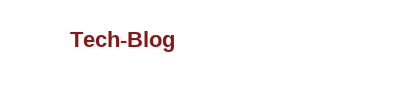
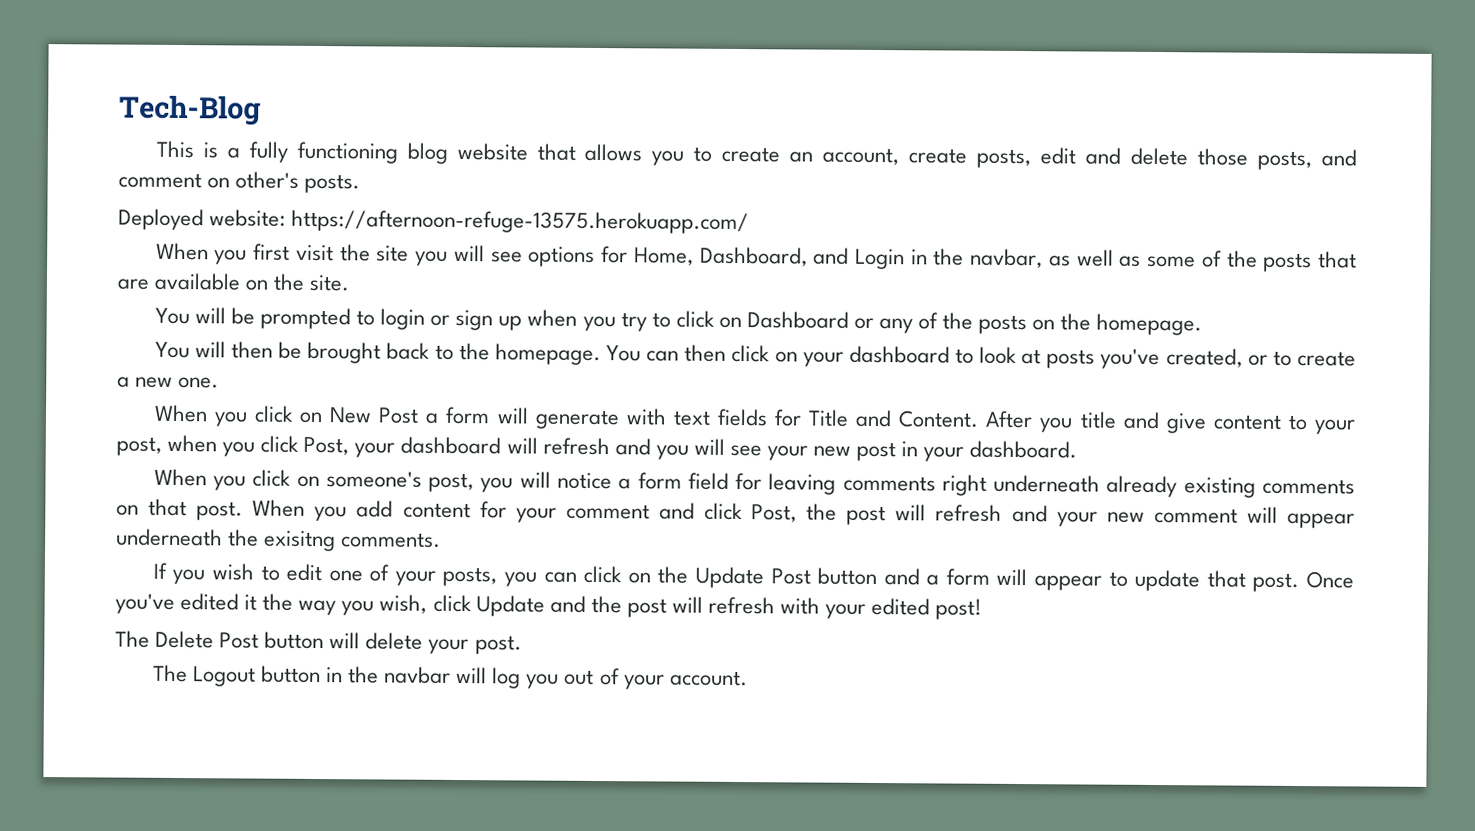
+ This is a fully functioning blog website that allows you to create an account, create posts, edit and delete those posts, and comment on other's posts.
+ Deployed website: https://afternoon-refuge-13575.herokuapp.com/
+ When you first visit the site you will see options for Home, Dashboard, and Login in the navbar, as well as some of the posts that are available on the site.
+ You will be prompted to login or sign up when you try to click on Dashboard or any of the posts on the homepage.
+ You will then be brought back to the homepage. You can then click on your dashboard to look at posts you've created, or to create a new one.
+ When you click on New Post a form will generate with text fields for Title and Content. After you title and give content to your post, when you click Post, your dashboard will refresh and you will see your new post in your dashboard.
+ When you click on someone's post, you will notice a form field for leaving comments right underneath already existing comments on that post. When you add content for your comment and click Post, the post will refresh and your new comment will appear underneath the exisitng comments.
+ If you wish to edit one of your posts, you can click on the Update Post button and a form will appear to update that post. Once you've edited it the way you wish, click Update and the post will refresh with your edited post!
+ The Delete Post button will delete your post.
+ The Logout button in the navbar will log you out of your account.

